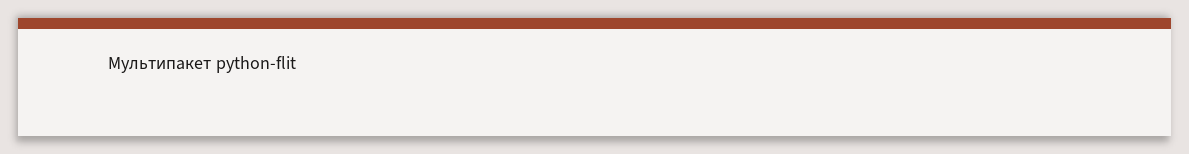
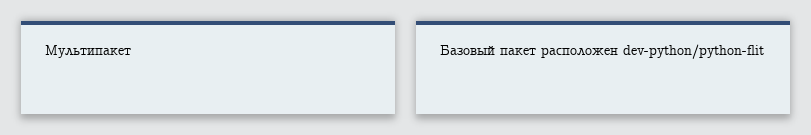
- Мультипакет python-flit
+ Мультипакет
+ Базовый пакет расположен dev-python/python-flit

